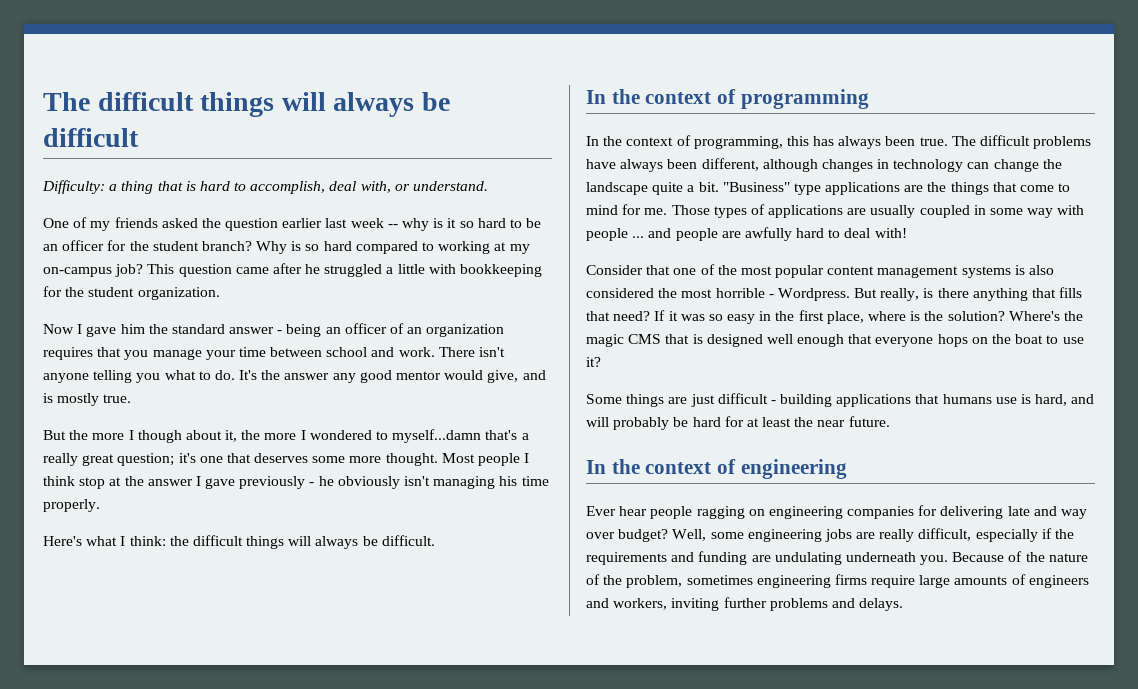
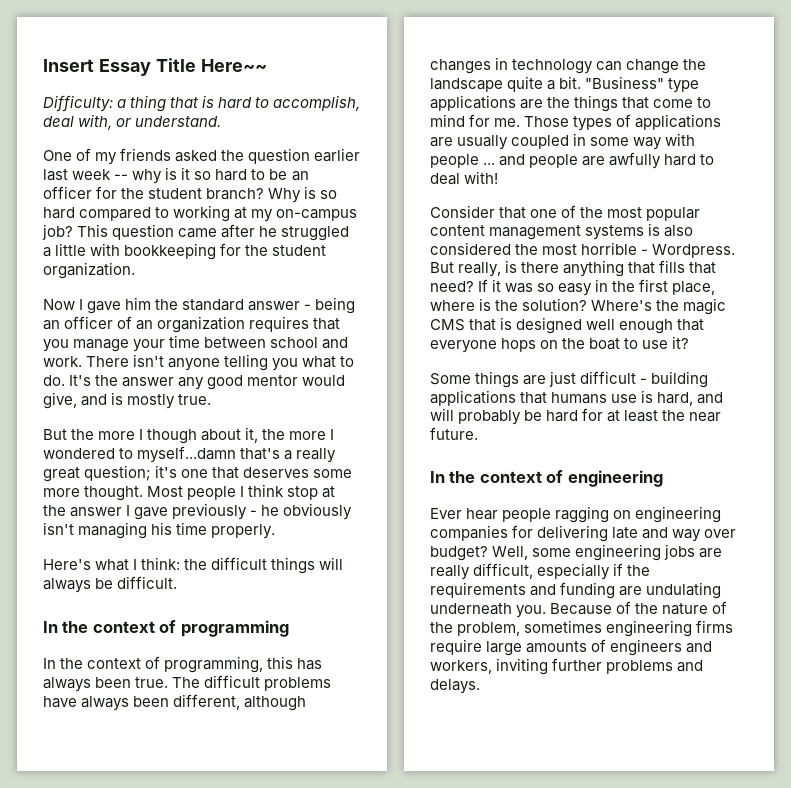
- The difficult things will always be difficult
+ Insert Essay Title Here~~

